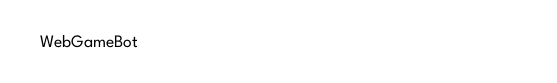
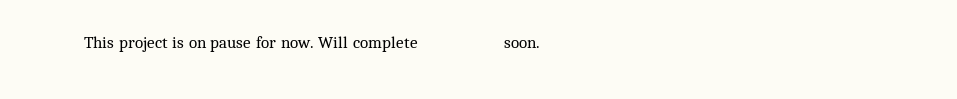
- WebGameBot
+ This project is on pause for now. Will complete soon.

